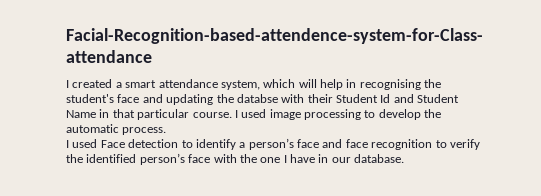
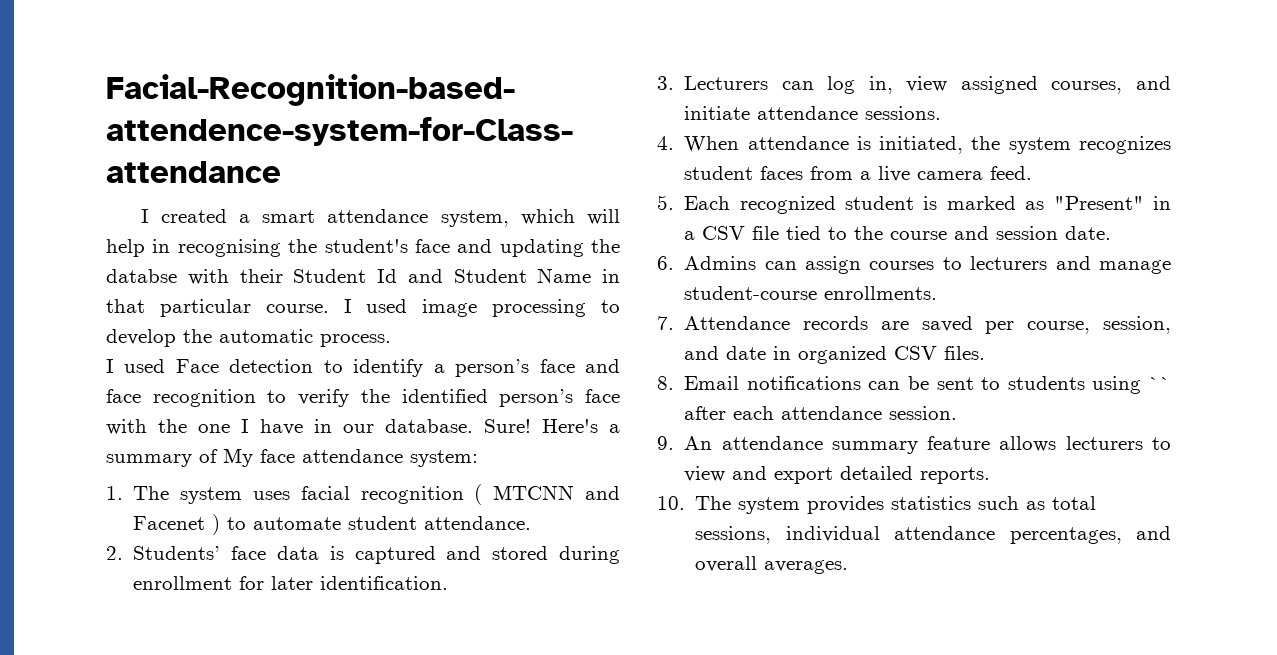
+ Sure! Here's a summary of My face attendance system:
+ 1. The system uses facial recognition ( MTCNN and Facenet ) to automate student attendance.
+ 2. Students’ face data is captured and stored during enrollment for later identification.
+ 3. Lecturers can log in, view assigned courses, and initiate attendance sessions.
+ 4. When attendance is initiated, the system recognizes student faces from a live camera feed.
+ 5. Each recognized student is marked as "Present" in a CSV file tied to the course and session date.
+ 6. Admins can assign courses to lecturers and manage student-course enrollments.
+ 7. Attendance records are saved per course, session, and date in organized CSV files.
+ 8. Email notifications can be sent to students using `` after each attendance session.
+ 9. An attendance summary feature allows lecturers to view and export detailed reports.
+ 10. The system provides statistics such as total sessions, individual attendance percentages, and overall averages.

